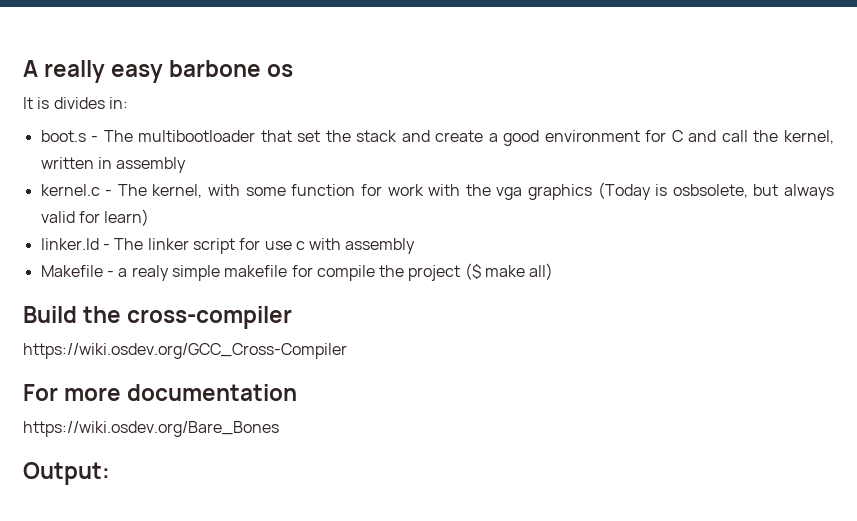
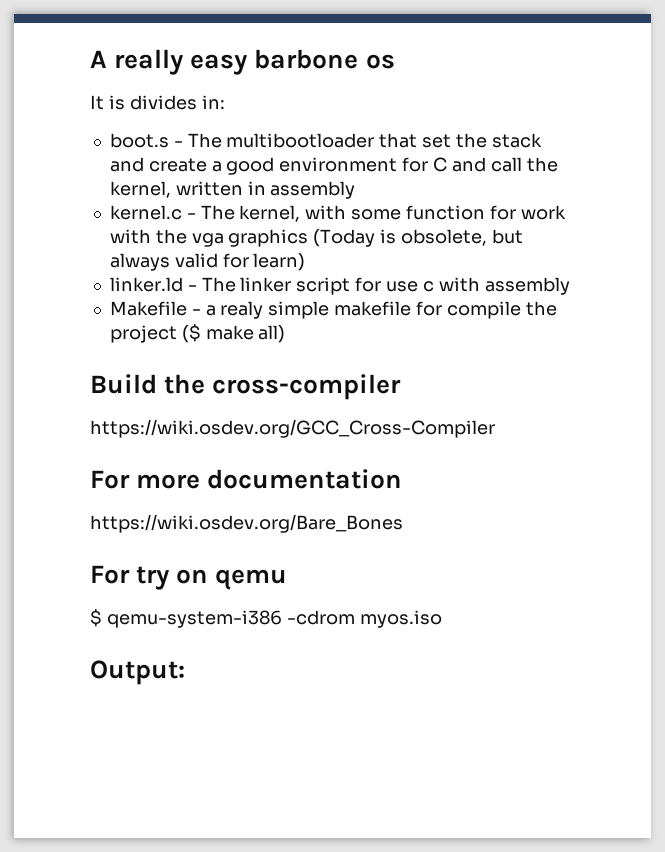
- kernel.c - The kernel, with some function for work with the vga graphics (Today is osbsolete, but always valid for learn)
+ kernel.c - The kernel, with some function for work with the vga graphics (Today is obsolete, but always valid for learn)
+ For try on qemu
+ $ qemu-system-i386 -cdrom myos.iso

